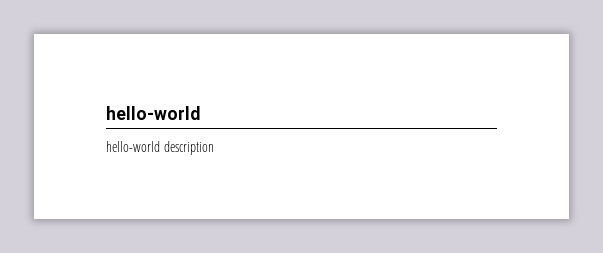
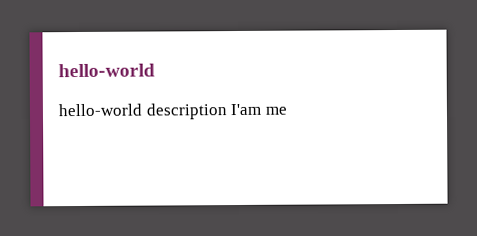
- hello-world description
+ hello-world description I'am me

